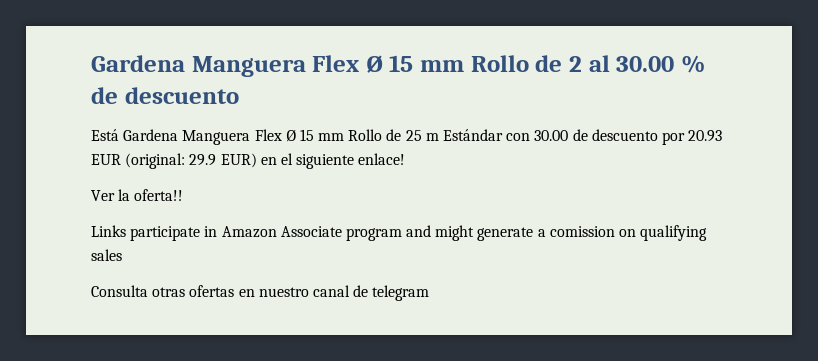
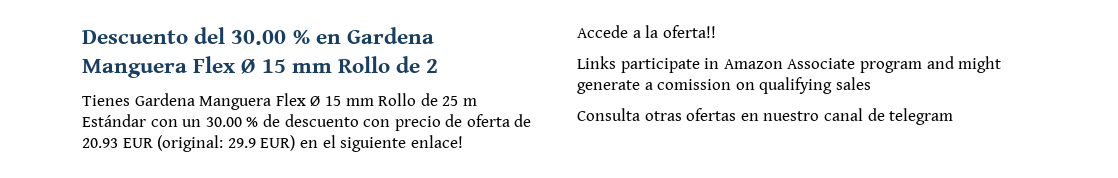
- Gardena Manguera Flex Ø 15 mm Rollo de 2 al 30.00 % de descuento
- Está Gardena Manguera Flex Ø 15 mm Rollo de 25 m Estándar con 30.00 de descuento por 20.93 EUR (original: 29.9 EUR) en el siguiente enlace!
+ Descuento del 30.00 % en Gardena Manguera Flex Ø 15 mm Rollo de 2
+ Tienes Gardena Manguera Flex Ø 15 mm Rollo de 25 m Estándar con un 30.00 % de descuento con precio de oferta de 20.93 EUR (original: 29.9 EUR) en el siguiente enlace!
- Ver la oferta!!
+ Accede a la oferta!!

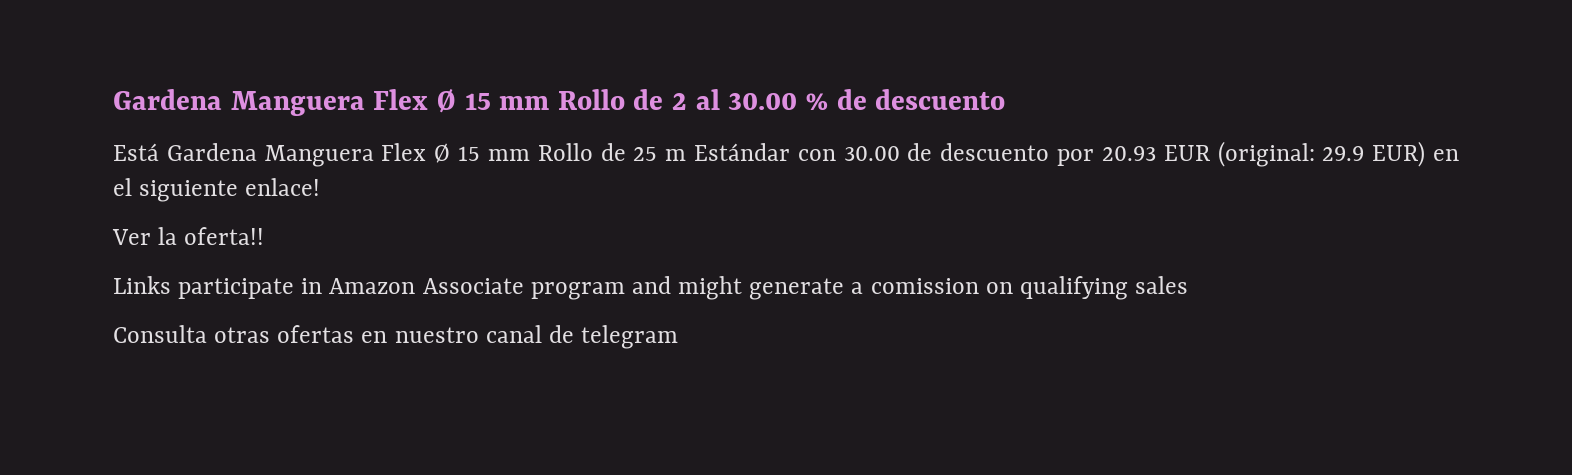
- Descuento del 30.00 % en Gardena Manguera Flex Ø 15 mm Rollo de 2
- Tienes Gardena Manguera Flex Ø 15 mm Rollo de 25 m Estándar con un 30.00 % de descuento con precio de oferta de 20.93 EUR (original: 29.9 EUR) en el siguiente enlace!
+ Gardena Manguera Flex Ø 15 mm Rollo de 2 al 30.00 % de descuento
+ Está Gardena Manguera Flex Ø 15 mm Rollo de 25 m Estándar con 30.00 de descuento por 20.93 EUR (original: 29.9 EUR) en el siguiente enlace!
- Accede a la oferta!!
+ Ver la oferta!!

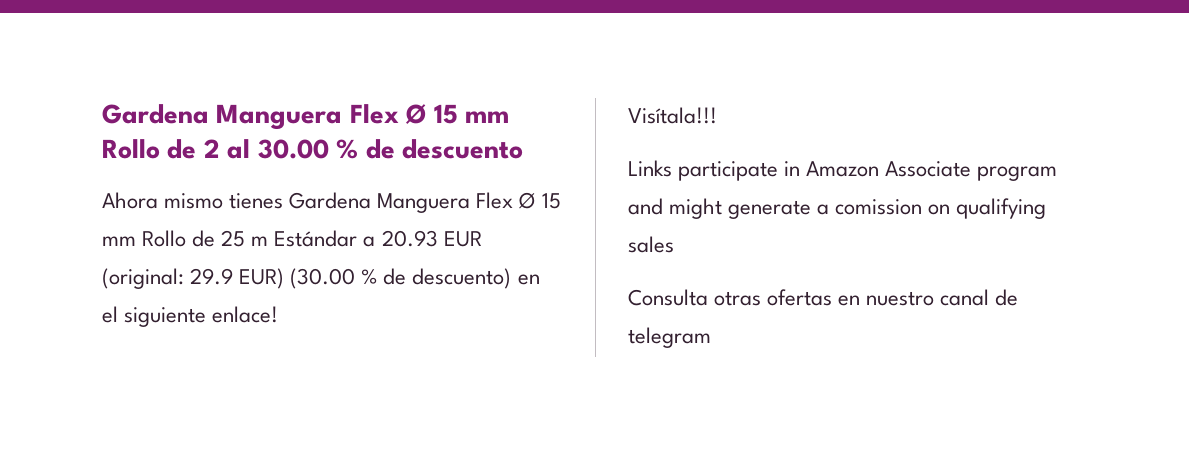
- Está Gardena Manguera Flex Ø 15 mm Rollo de 25 m Estándar con 30.00 de descuento por 20.93 EUR (original: 29.9 EUR) en el siguiente enlace!
+ Ahora mismo tienes Gardena Manguera Flex Ø 15 mm Rollo de 25 m Estándar a 20.93 EUR (original: 29.9 EUR) (30.00 % de descuento) en el siguiente enlace!
- Ver la oferta!!
+ Visítala!!!

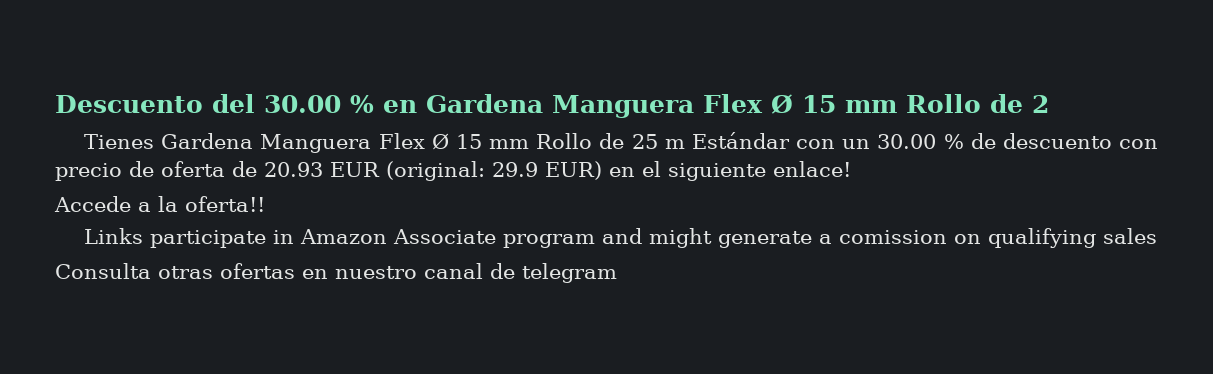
- Gardena Manguera Flex Ø 15 mm Rollo de 2 al 30.00 % de descuento
- Ahora mismo tienes Gardena Manguera Flex Ø 15 mm Rollo de 25 m Estándar a 20.93 EUR (original: 29.9 EUR) (30.00 % de descuento) en el siguiente enlace!
+ Descuento del 30.00 % en Gardena Manguera Flex Ø 15 mm Rollo de 2
+ Tienes Gardena Manguera Flex Ø 15 mm Rollo de 25 m Estándar con un 30.00 % de descuento con precio de oferta de 20.93 EUR (original: 29.9 EUR) en el siguiente enlace!
- Visítala!!!
+ Accede a la oferta!!

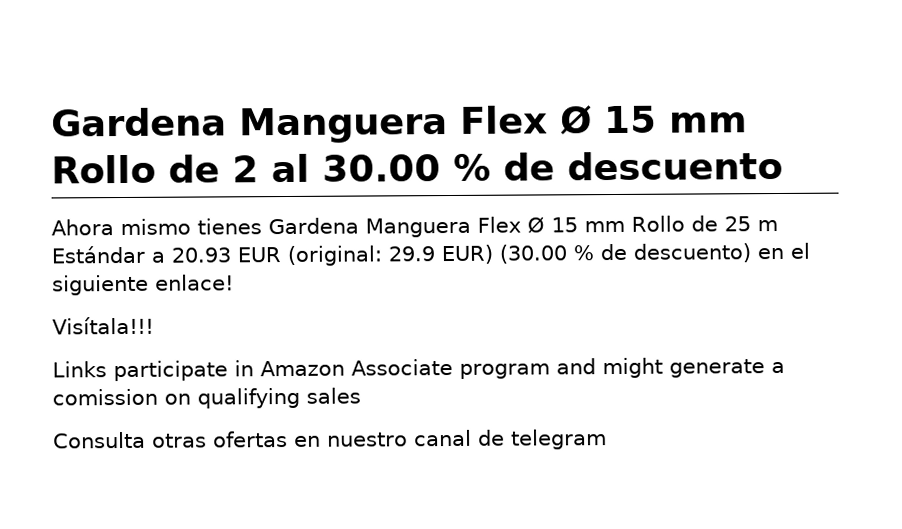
- Descuento del 30.00 % en Gardena Manguera Flex Ø 15 mm Rollo de 2
- Tienes Gardena Manguera Flex Ø 15 mm Rollo de 25 m Estándar con un 30.00 % de descuento con precio de oferta de 20.93 EUR (original: 29.9 EUR) en el siguiente enlace!
+ Gardena Manguera Flex Ø 15 mm Rollo de 2 al 30.00 % de descuento
+ Ahora mismo tienes Gardena Manguera Flex Ø 15 mm Rollo de 25 m Estándar a 20.93 EUR (original: 29.9 EUR) (30.00 % de descuento) en el siguiente enlace!
- Accede a la oferta!!
+ Visítala!!!

